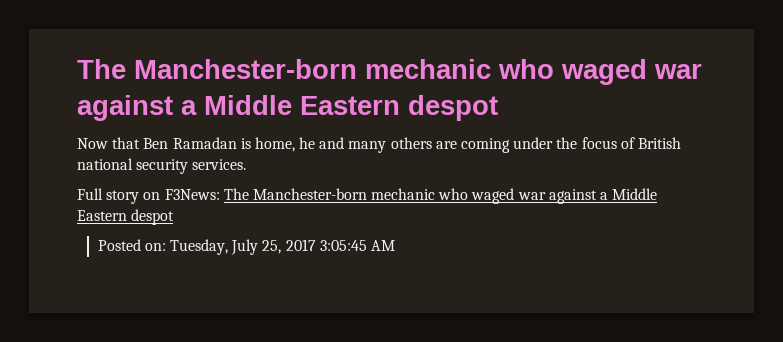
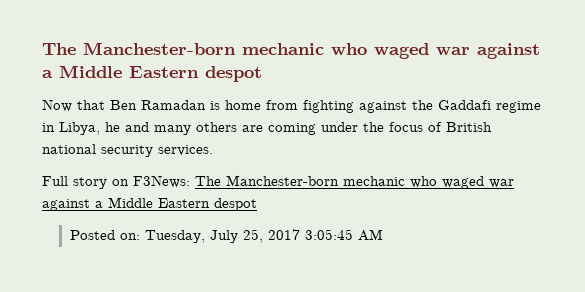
- Now that Ben Ramadan is home, he and many others are coming under the focus of British national security services.
+ Now that Ben Ramadan is home from fighting against the Gaddafi regime in Libya, he and many others are coming under the focus of British national security services.

